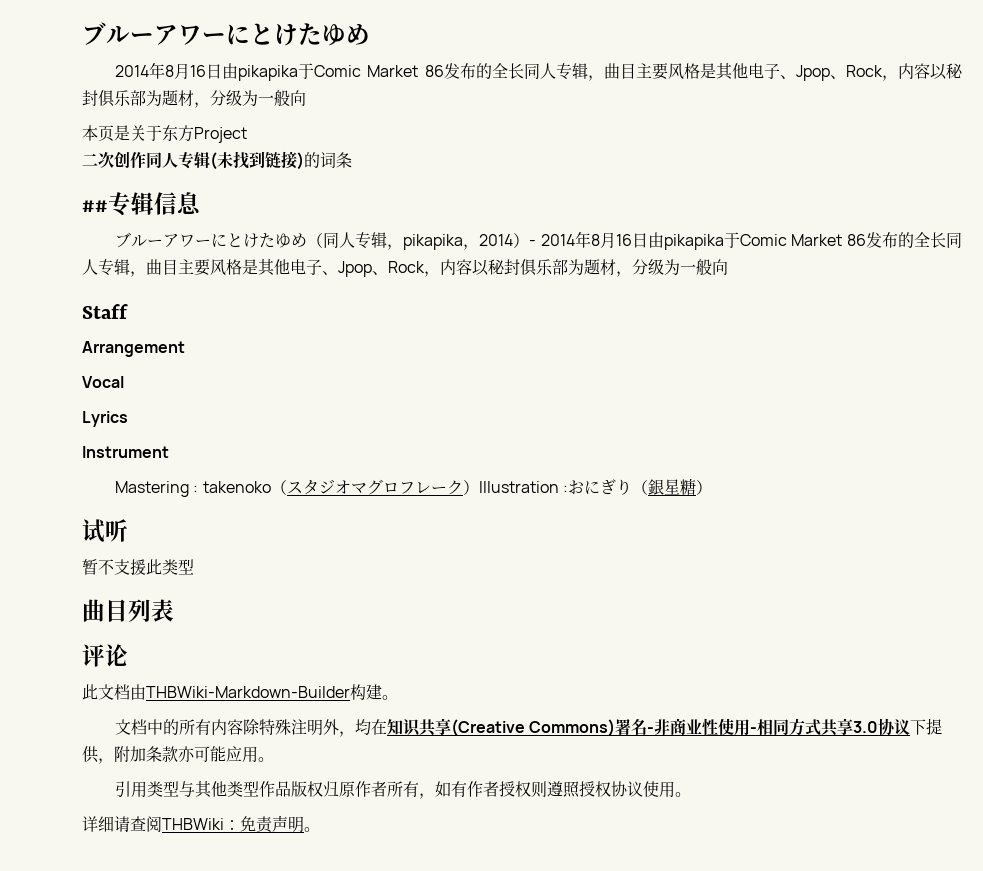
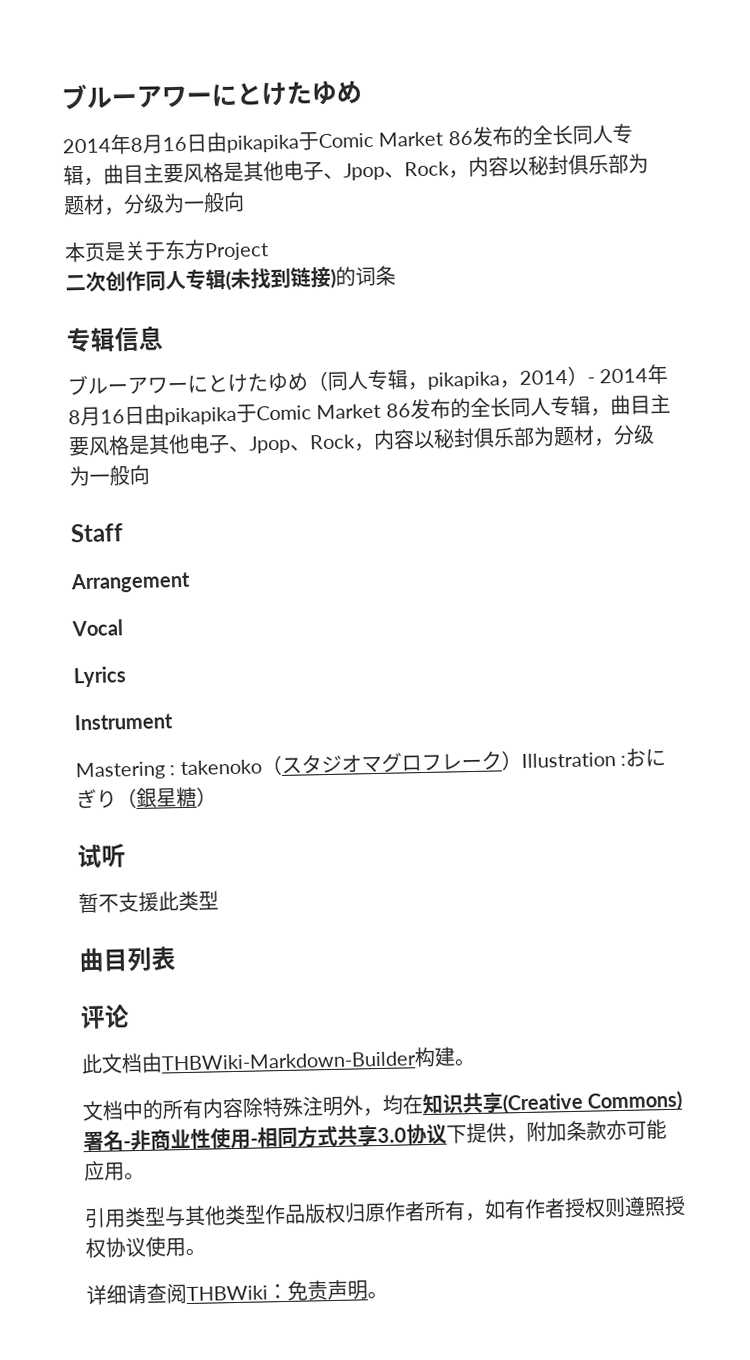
- ##专辑信息
+ 专辑信息

